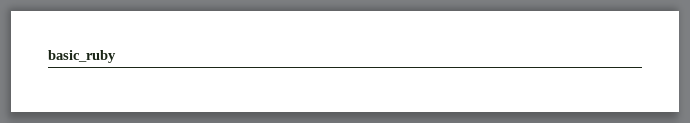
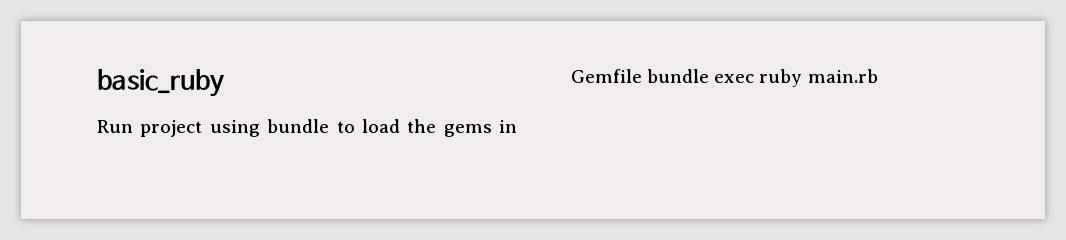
+ Run project using bundle to load the gems in Gemfile bundle exec ruby main.rb

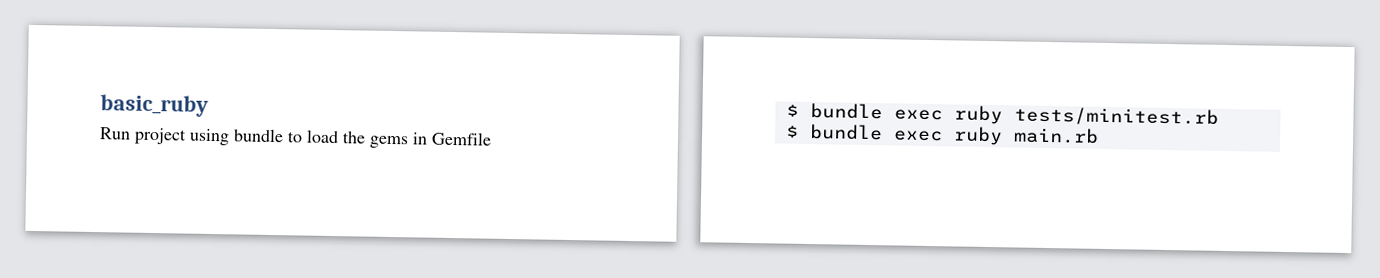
- Run project using bundle to load the gems in Gemfile bundle exec ruby main.rb
+ Run project using bundle to load the gems in Gemfile
+ $ bundle exec ruby tests/minitest.rb
+ $ bundle exec ruby main.rb

